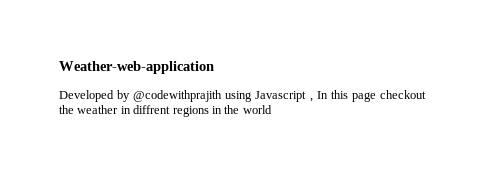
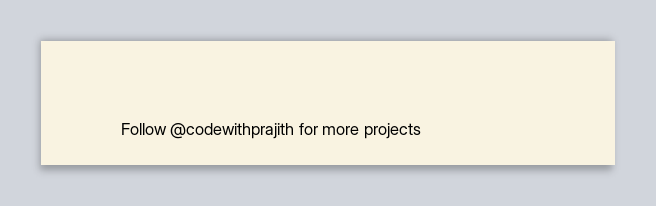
- Weather-web-application
- Developed by @codewithprajith using Javascript , In this page checkout the weather in diffrent regions in the world
+ Follow @codewithprajith for more projects

